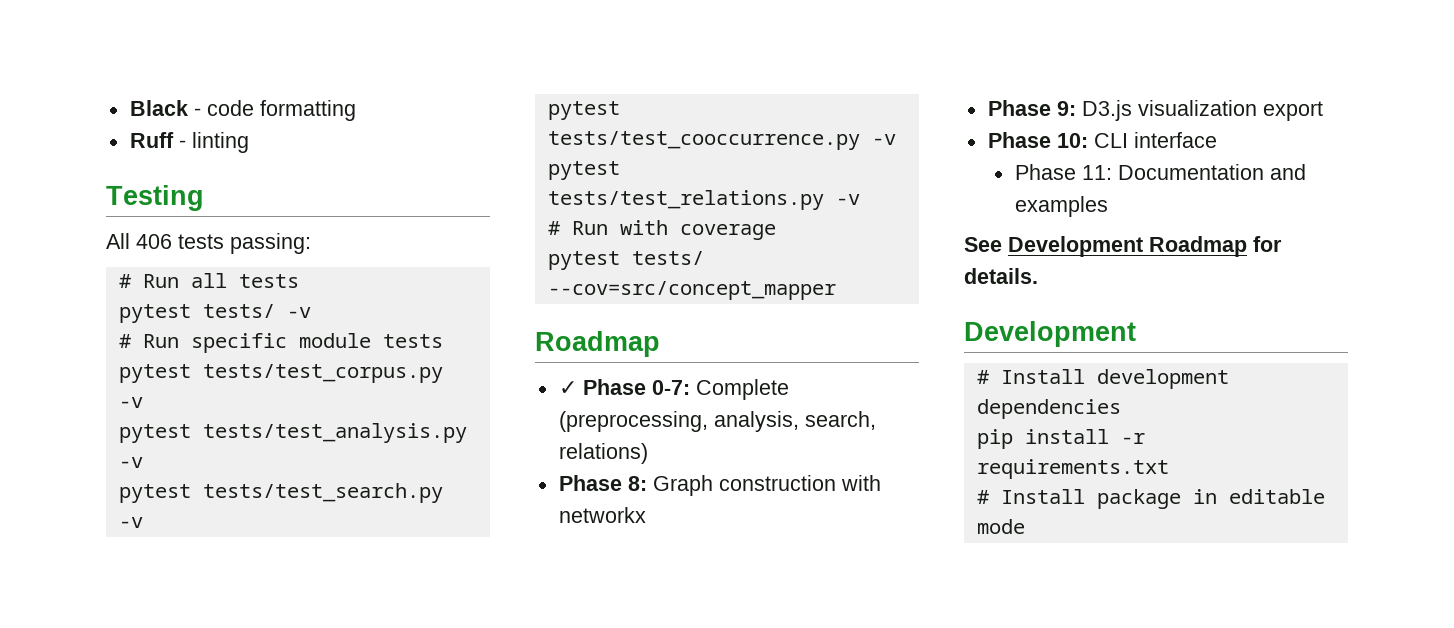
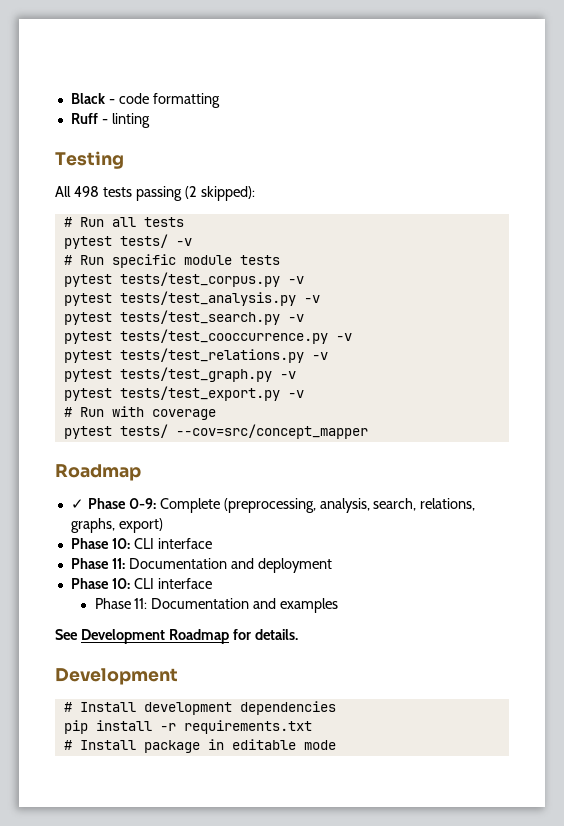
- All 406 tests passing:
+ All 498 tests passing (2 skipped):
+ pytest tests/test_graph.py -v
+ pytest tests/test_export.py -v
- ✓ Phase 0-7: Complete (preprocessing, analysis, search, relations)
- Phase 8: Graph construction with networkx
- Phase 9: D3.js visualization export
+ ✓ Phase 0-9: Complete (preprocessing, analysis, search, relations, graphs, export)
+ Phase 10: CLI interface
+ Phase 11: Documentation and deployment

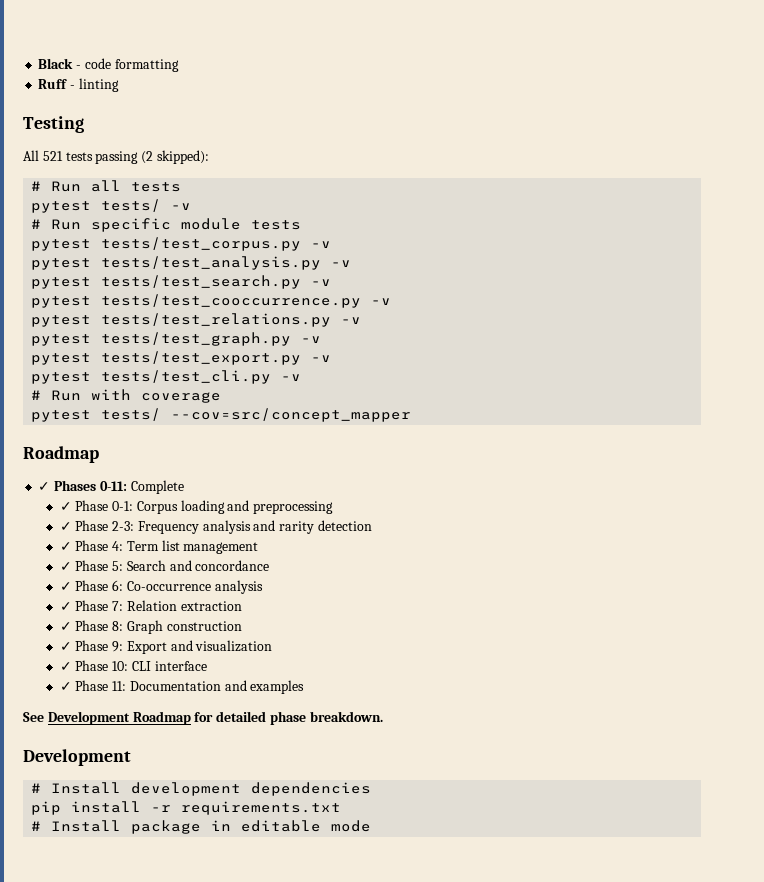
- All 498 tests passing (2 skipped):
+ All 521 tests passing (2 skipped):
+ pytest tests/test_cli.py -v
- ✓ Phase 0-9: Complete (preprocessing, analysis, search, relations, graphs, export)
- Phase 10: CLI interface
- Phase 11: Documentation and deployment
- Phase 10: CLI interface
- Phase 11: Documentation and examples
+ ✓ Phases 0-11: Complete
+ ✓ Phase 0-1: Corpus loading and preprocessing
+ ✓ Phase 2-3: Frequency analysis and rarity detection
+ ✓ Phase 4: Term list management
+ ✓ Phase 5: Search and concordance
+ ✓ Phase 6: Co-occurrence analysis
+ ✓ Phase 7: Relation extraction
+ ✓ Phase 8: Graph construction
+ ✓ Phase 9: Export and visualization
+ ✓ Phase 10: CLI interface
+ ✓ Phase 11: Documentation and examples
- See Development Roadmap for details.
+ See Development Roadmap for detailed phase breakdown.

